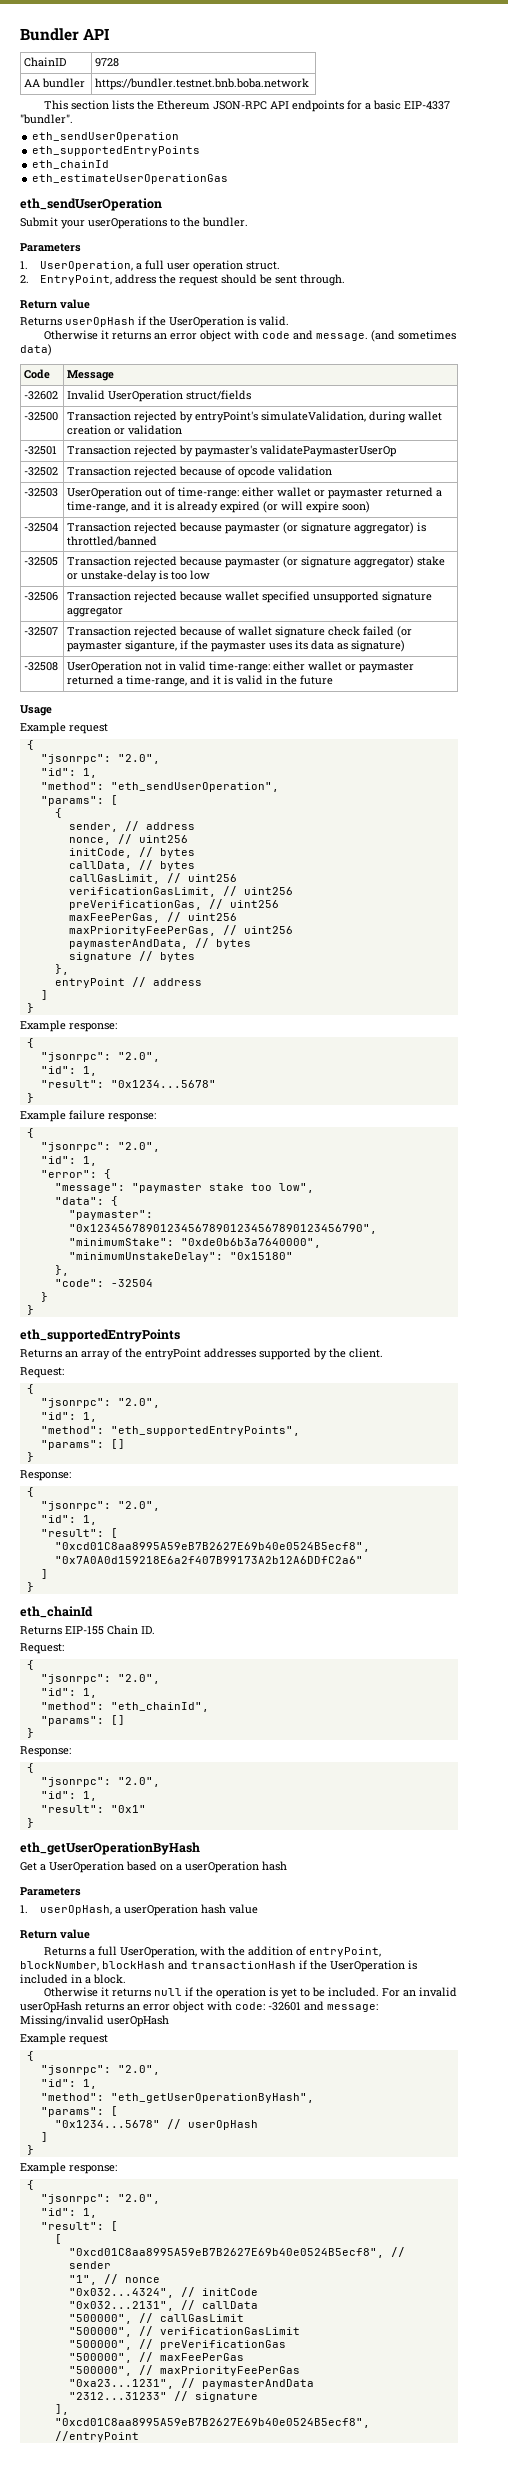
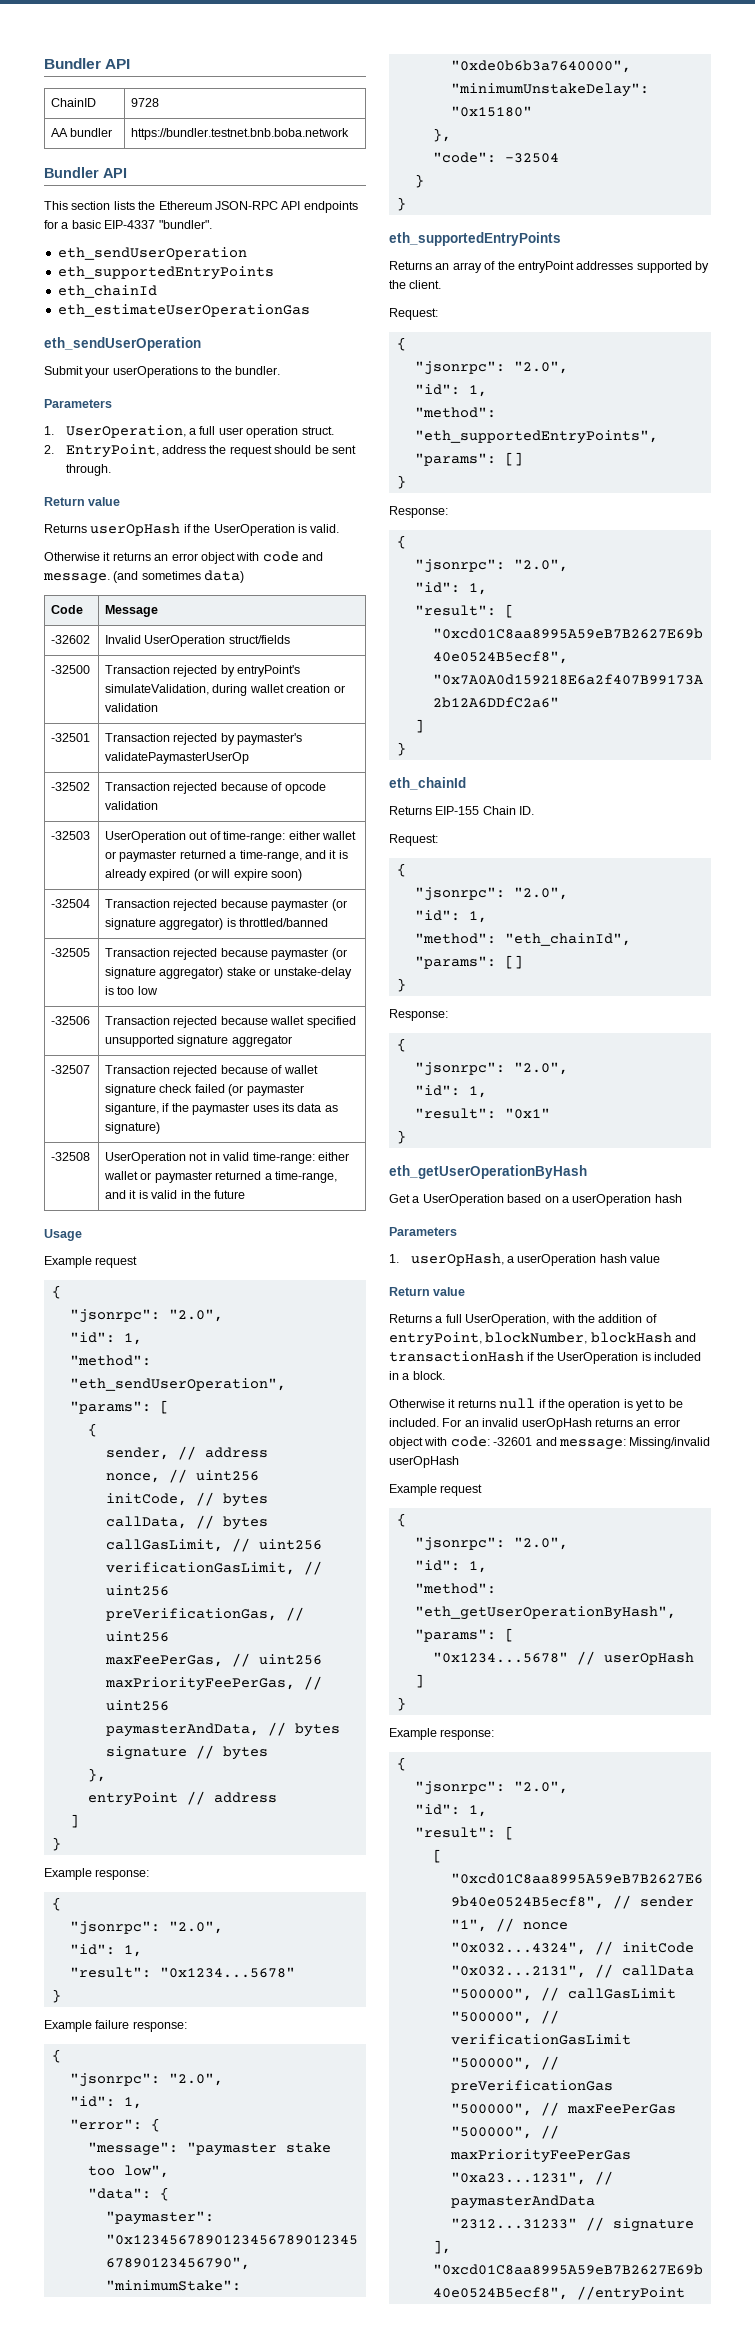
  AA bundler | https://bundler.testnet.bnb.boba.network
+ Bundler API

